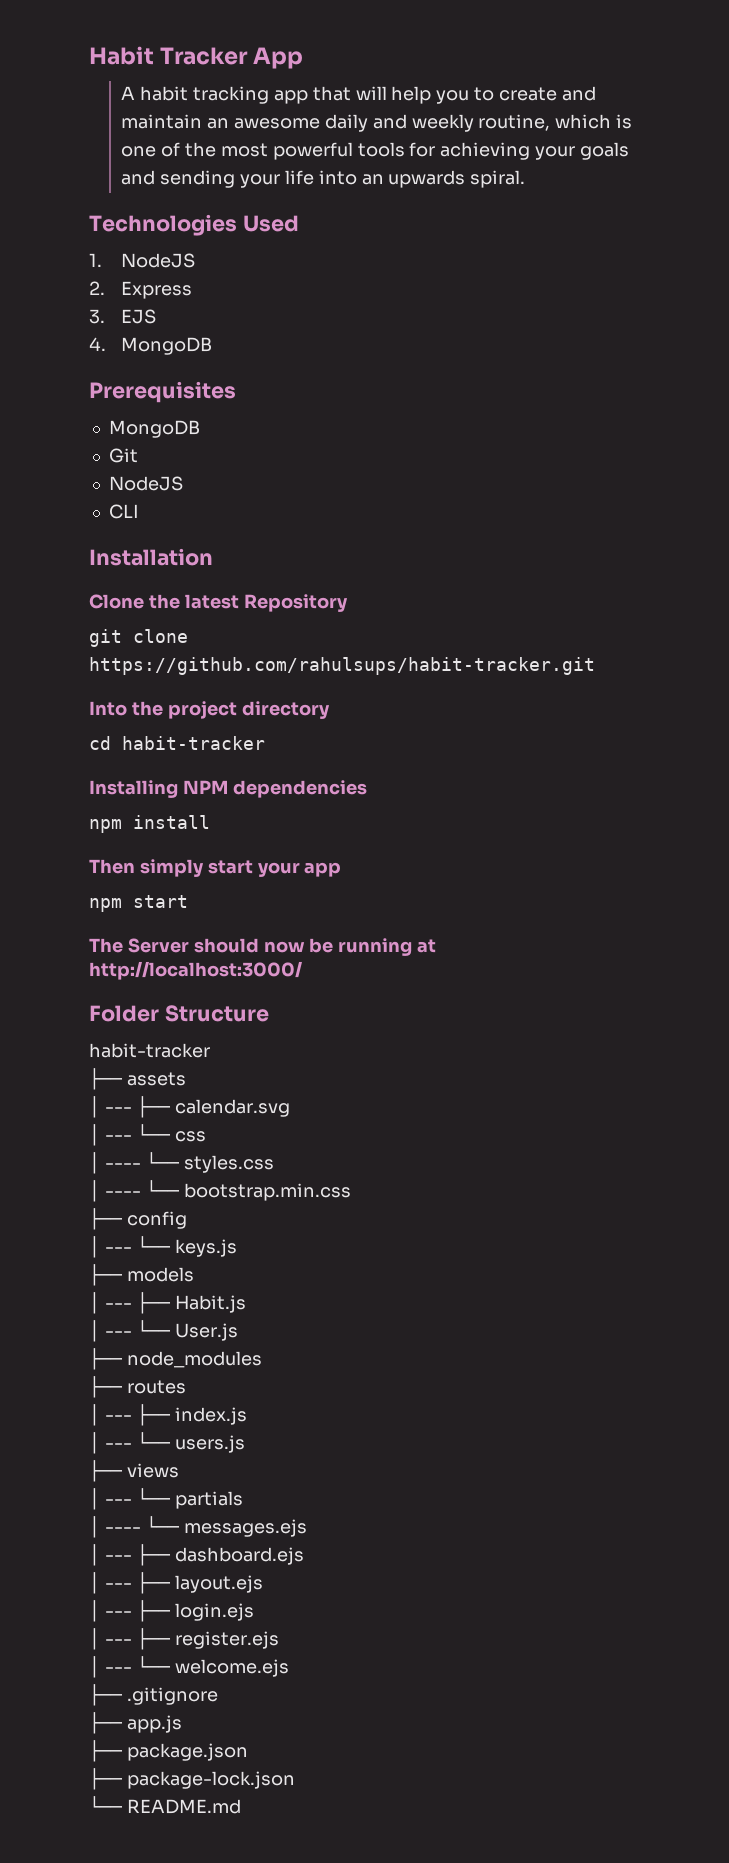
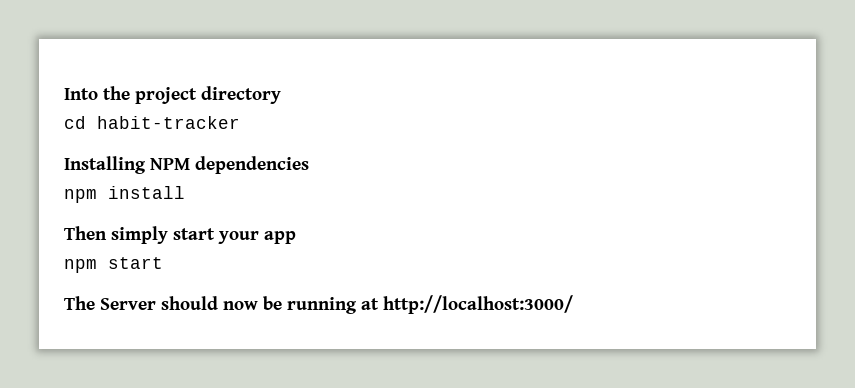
- Habit Tracker App
- A habit tracking app that will help you to create and maintain an awesome daily and weekly routine, which is one of the most powerful tools for achieving your goals and sending your life into an upwards spiral.
- Technologies Used
- 1. NodeJS
- 2. Express
- 3. EJS
- 4. MongoDB
- Prerequisites
- MongoDB
- Git
- NodeJS
- CLI
- Installation
- Clone the latest Repository
- git clone https://github.com/rahulsups/habit-tracker.git
- Folder Structure
- habit-tracker
- ├── assets
- │ --- ├── calendar.svg
- │ --- └── css
- │ ---- └── styles.css
- │ ---- └── bootstrap.min.css
- ├── config
- │ --- └── keys.js
- ├── models
- │ --- ├── Habit.js
- │ --- └── User.js
- ├── node_modules
- ├── routes
- │ --- ├── index.js
- │ --- └── users.js
- ├── views
- │ --- └── partials
- │ ---- └── messages.ejs
- │ --- ├── dashboard.ejs
- │ --- ├── layout.ejs
- │ --- ├── login.ejs
- │ --- ├── register.ejs
- │ --- └── welcome.ejs
- ├── .gitignore
- ├── app.js
- ├── package.json
- ├── package-lock.json
- └── README.md

